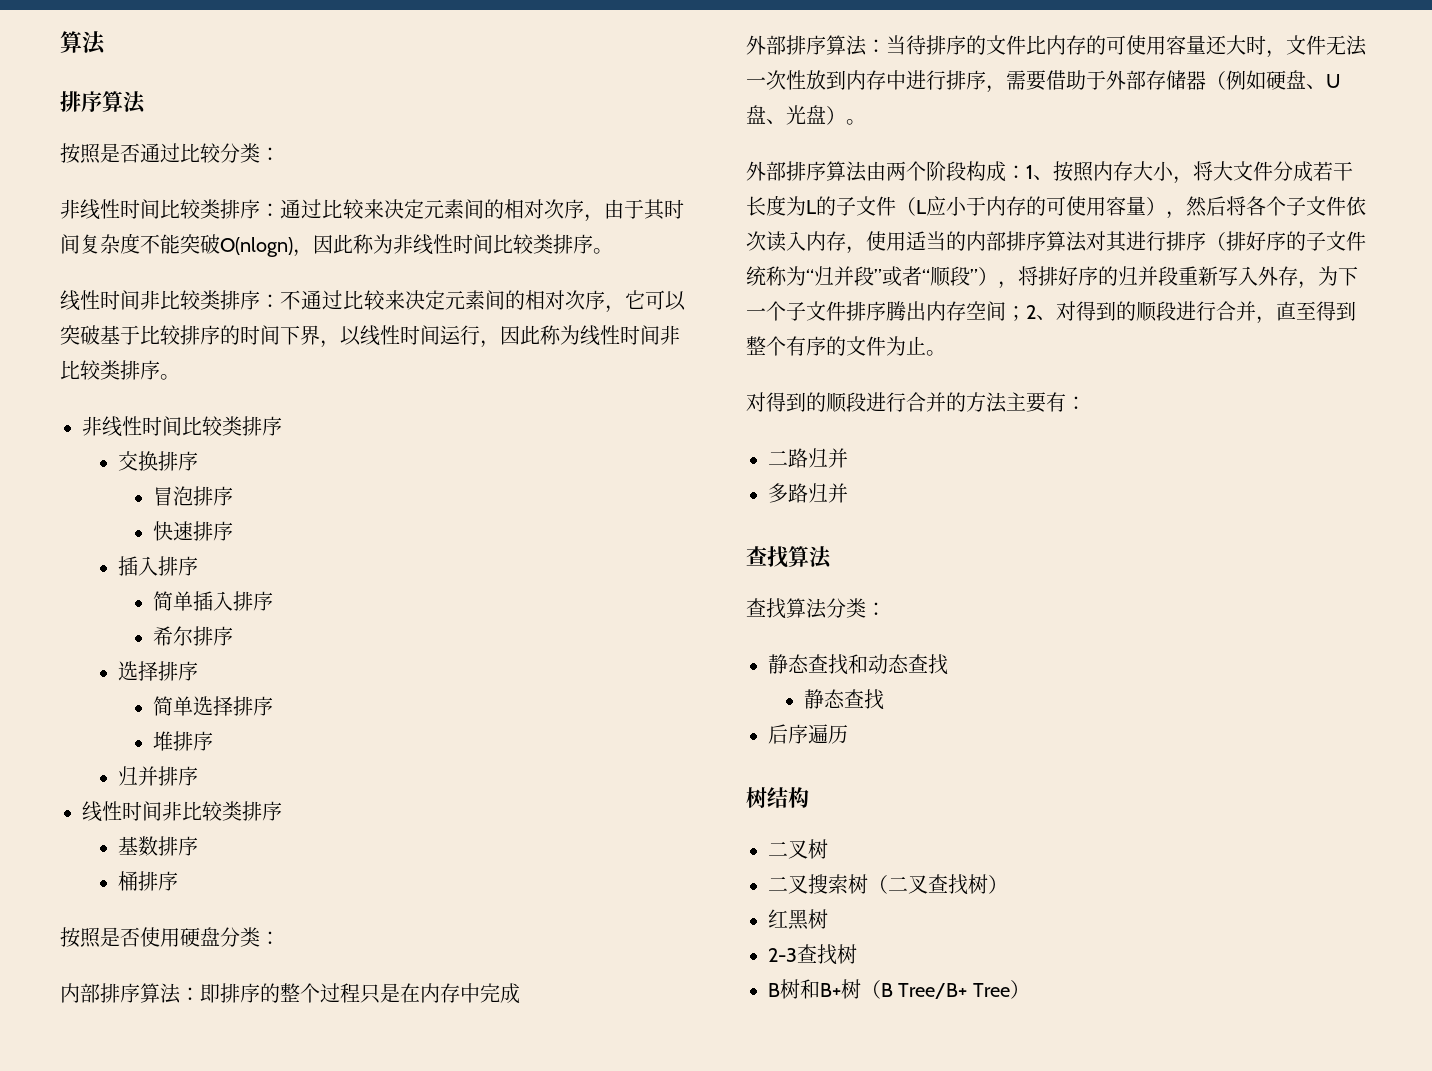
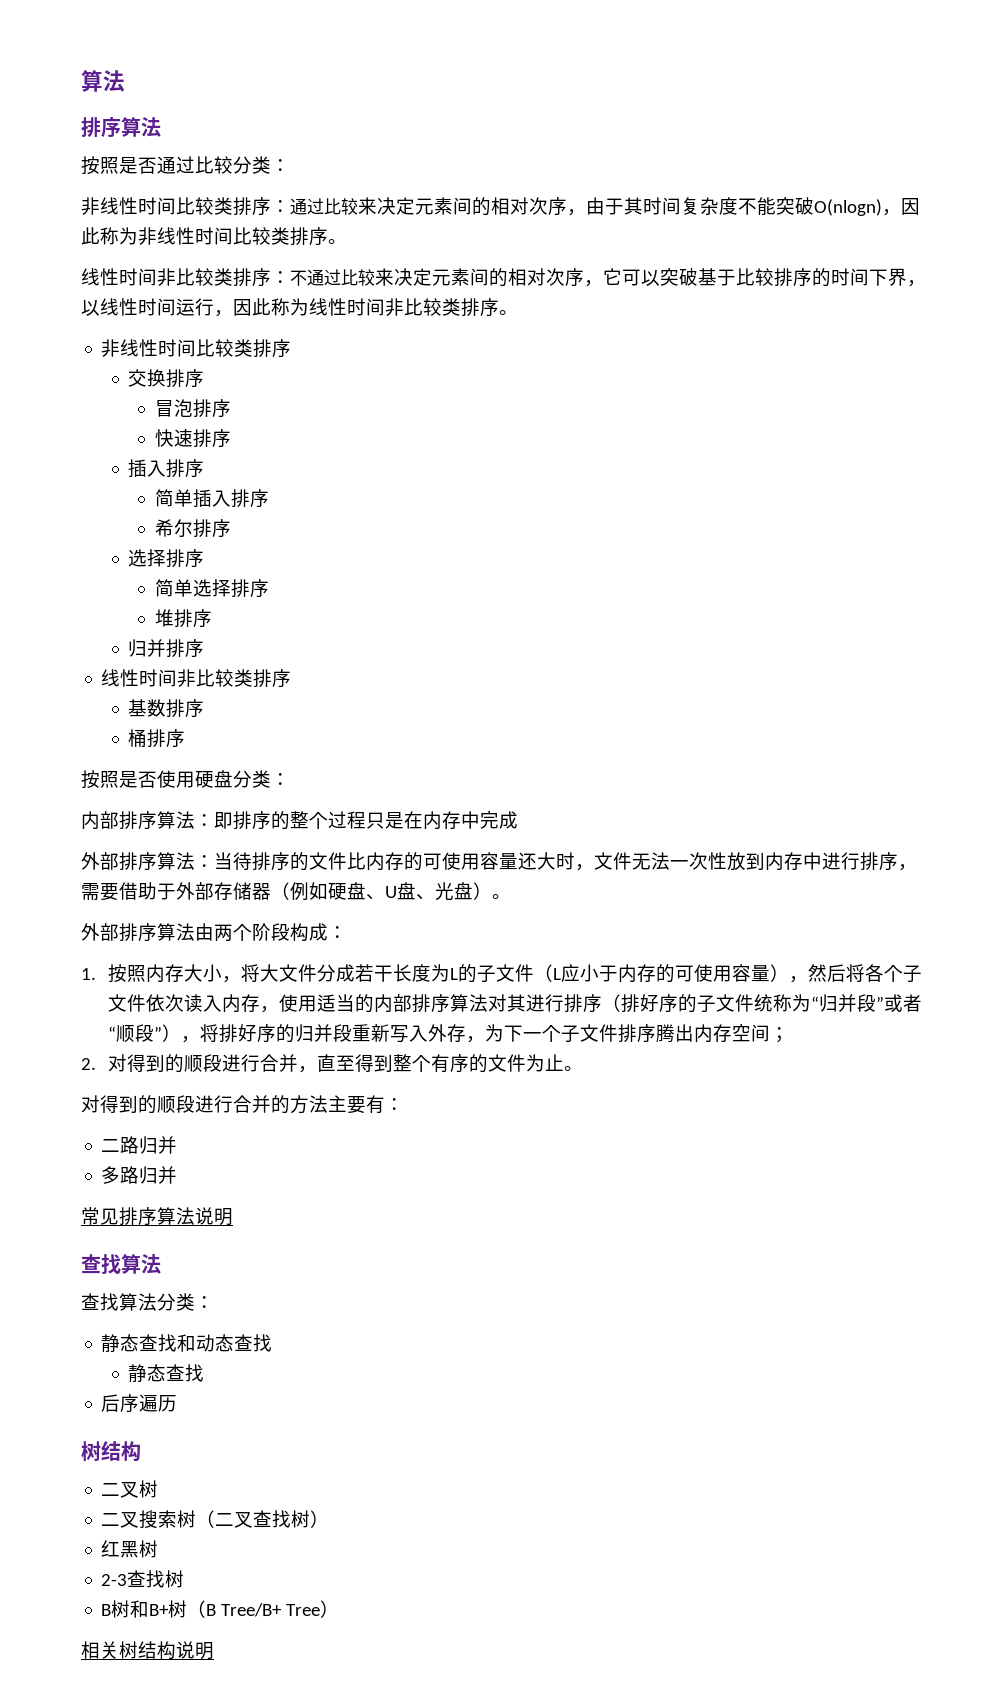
- 外部排序算法由两个阶段构成：1、按照内存大小，将大文件分成若干长度为L的子文件（L应小于内存的可使用容量），然后将各个子文件依次读入内存，使用适当的内部排序算法对其进行排序（排好序的子文件统称为“归并段”或者“顺段”），将排好序的归并段重新写入外存，为下一个子文件排序腾出内存空间；2、对得到的顺段进行合并，直至得到整个有序的文件为止。
+ 外部排序算法由两个阶段构成：
+ 1.按照内存大小，将大文件分成若干长度为L的子文件（L应小于内存的可使用容量），然后将各个子文件依次读入内存，使用适当的内部排序算法对其进行排序（排好序的子文件统称为“归并段”或者“顺段”），将排好序的归并段重新写入外存，为下一个子文件排序腾出内存空间；
+ 2.对得到的顺段进行合并，直至得到整个有序的文件为止。
+ 常见排序算法说明
+ 相关树结构说明

